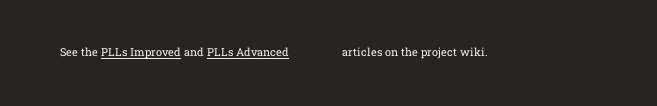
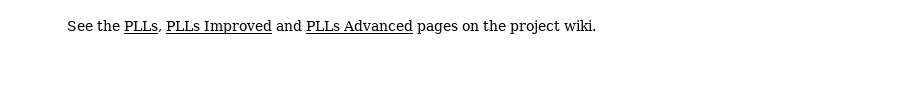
- See the PLLs Improved and PLLs Advanced articles on the project wiki.
+ See the PLLs, PLLs Improved and PLLs Advanced pages on the project wiki.

